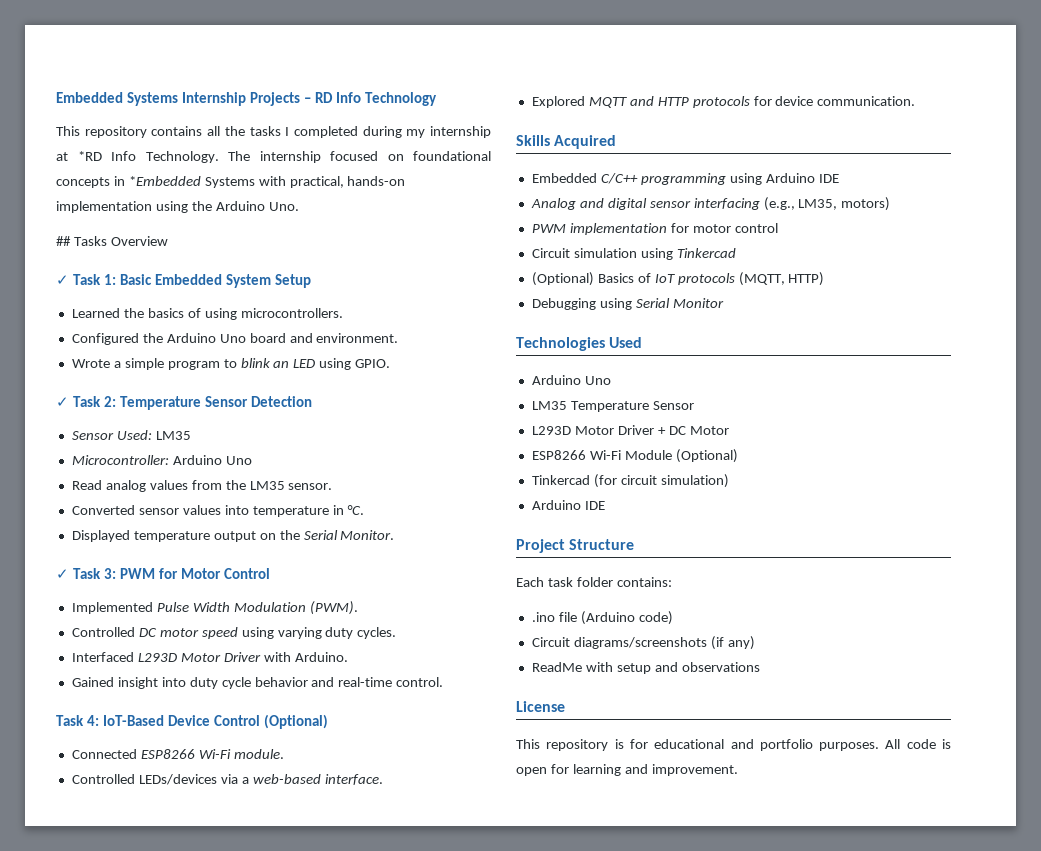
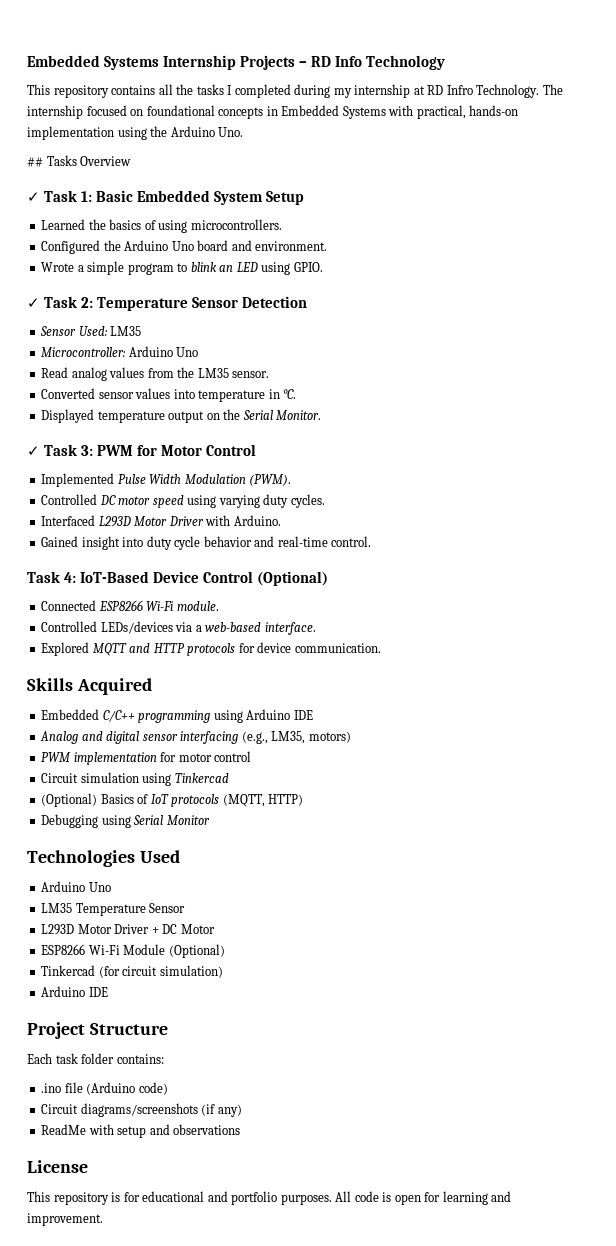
- This repository contains all the tasks I completed during my internship at *RD Info Technology.
+ This repository contains all the tasks I completed during my internship at RD Infro Technology.
- The internship focused on foundational concepts in *Embedded Systems with practical, hands-on implementation using the Arduino Uno.
+ The internship focused on foundational concepts in Embedded Systems with practical, hands-on implementation using the Arduino Uno.

